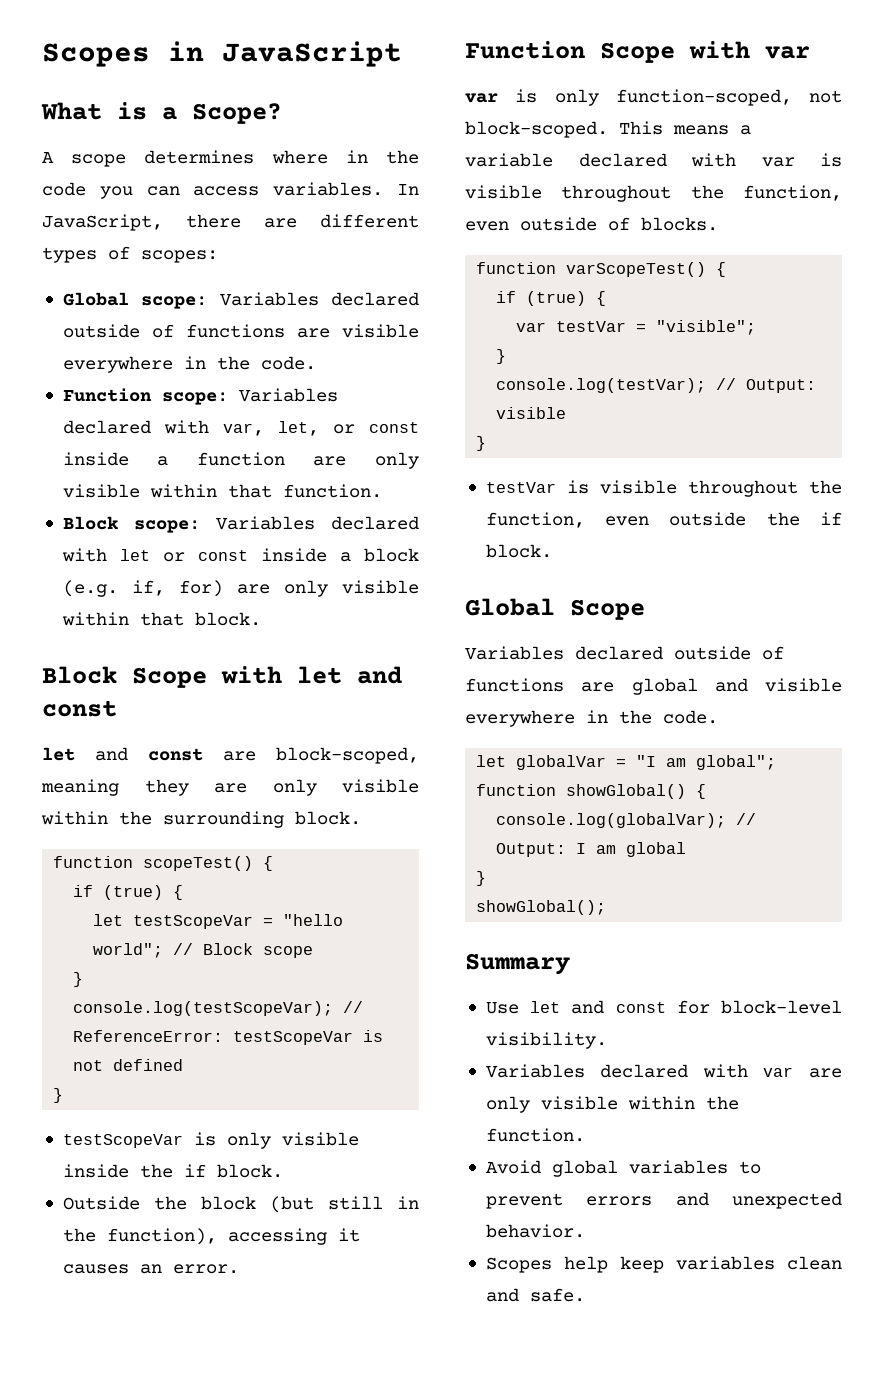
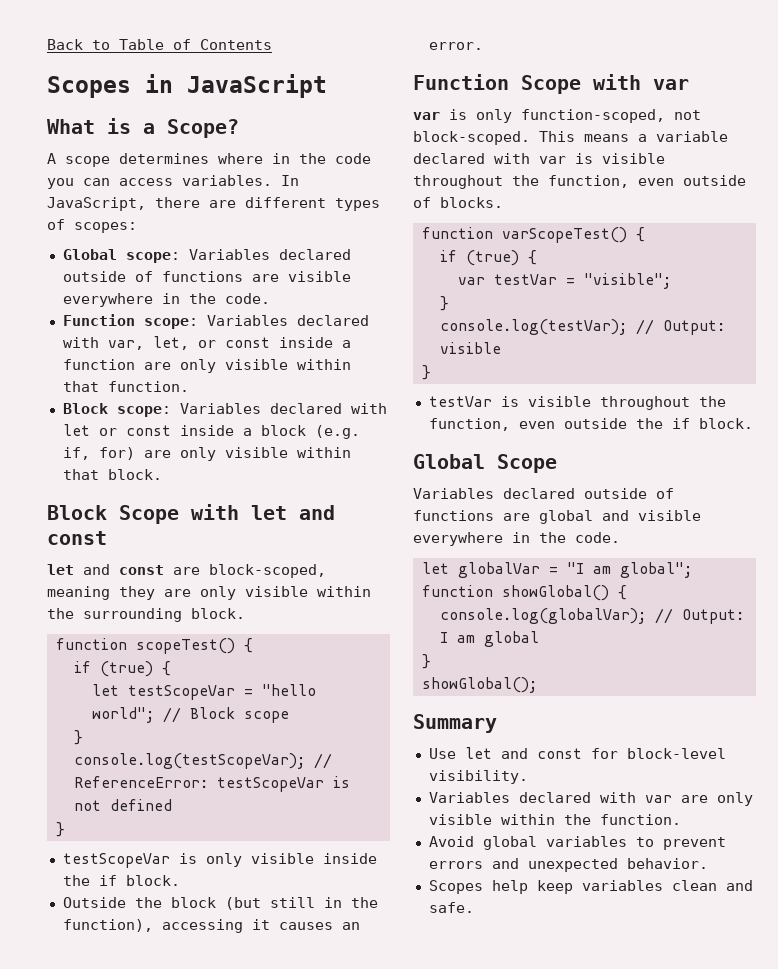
+ Back to Table of Contents

